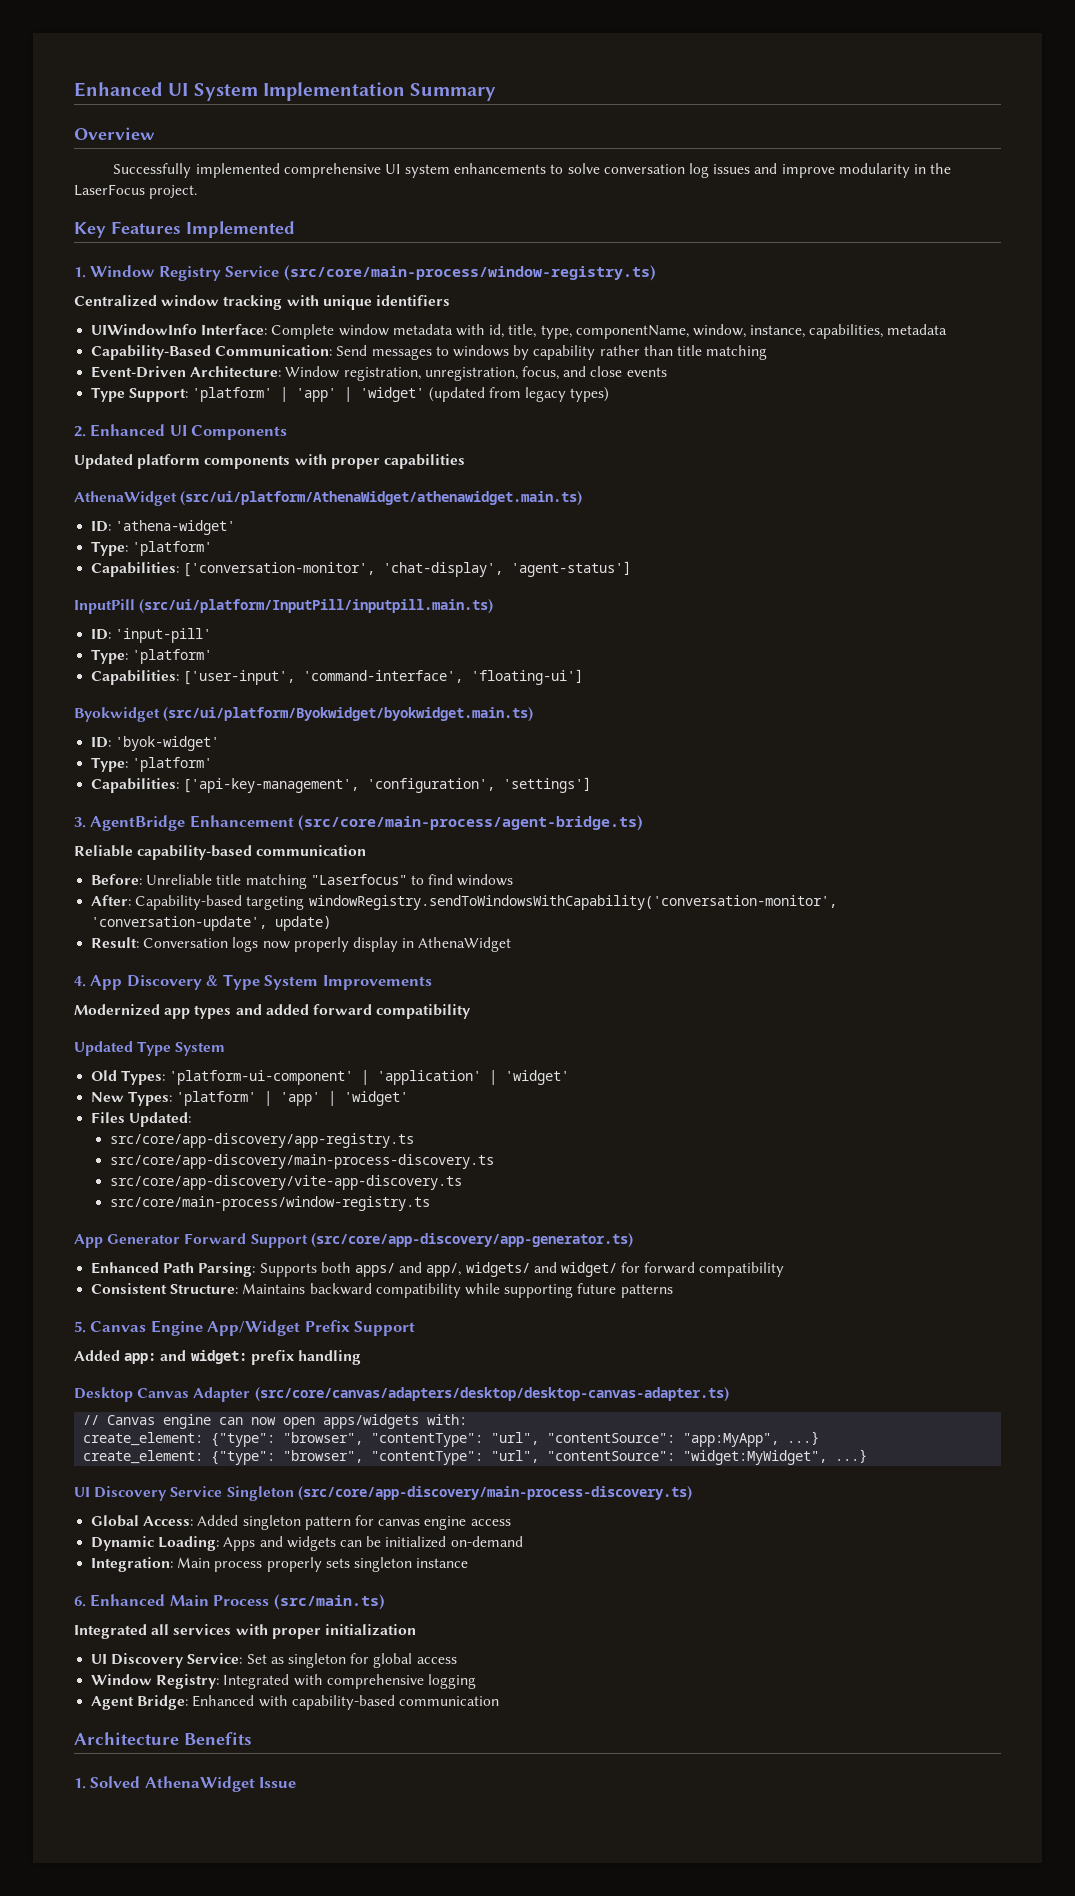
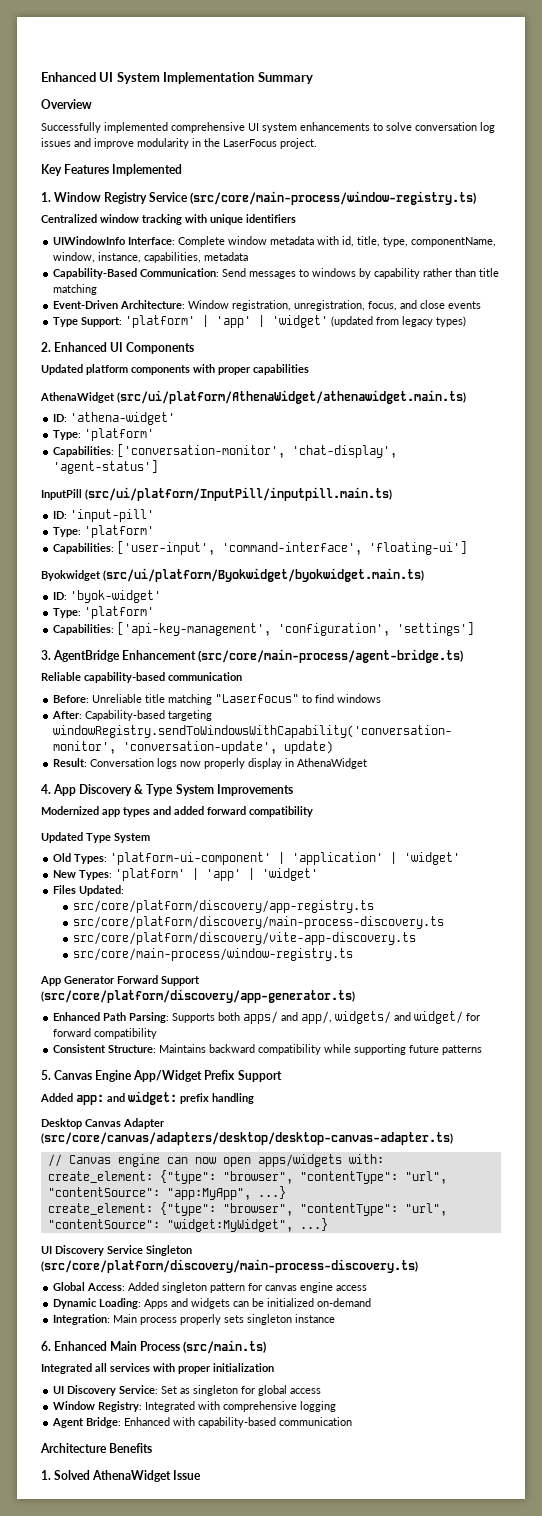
- src/core/app-discovery/app-registry.ts
- src/core/app-discovery/main-process-discovery.ts
- src/core/app-discovery/vite-app-discovery.ts
+ src/core/platform/discovery/app-registry.ts
+ src/core/platform/discovery/main-process-discovery.ts
+ src/core/platform/discovery/vite-app-discovery.ts
- App Generator Forward Support (src/core/app-discovery/app-generator.ts)
+ App Generator Forward Support (src/core/platform/discovery/app-generator.ts)
- UI Discovery Service Singleton (src/core/app-discovery/main-process-discovery.ts)
+ UI Discovery Service Singleton (src/core/platform/discovery/main-process-discovery.ts)

